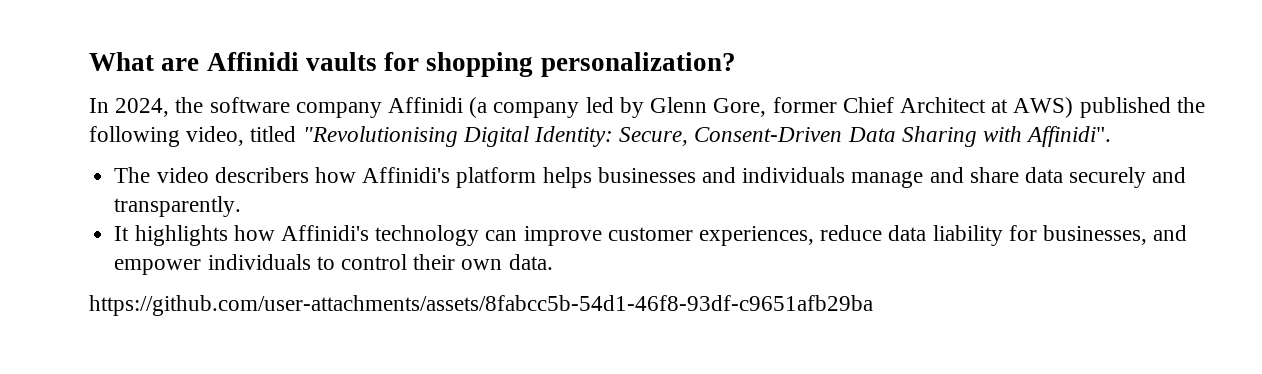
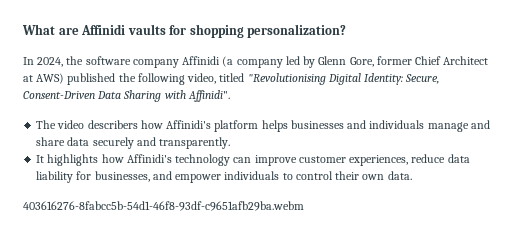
- https://github.com/user-attachments/assets/8fabcc5b-54d1-46f8-93df-c9651afb29ba
+ 403616276-8fabcc5b-54d1-46f8-93df-c9651afb29ba.webm

